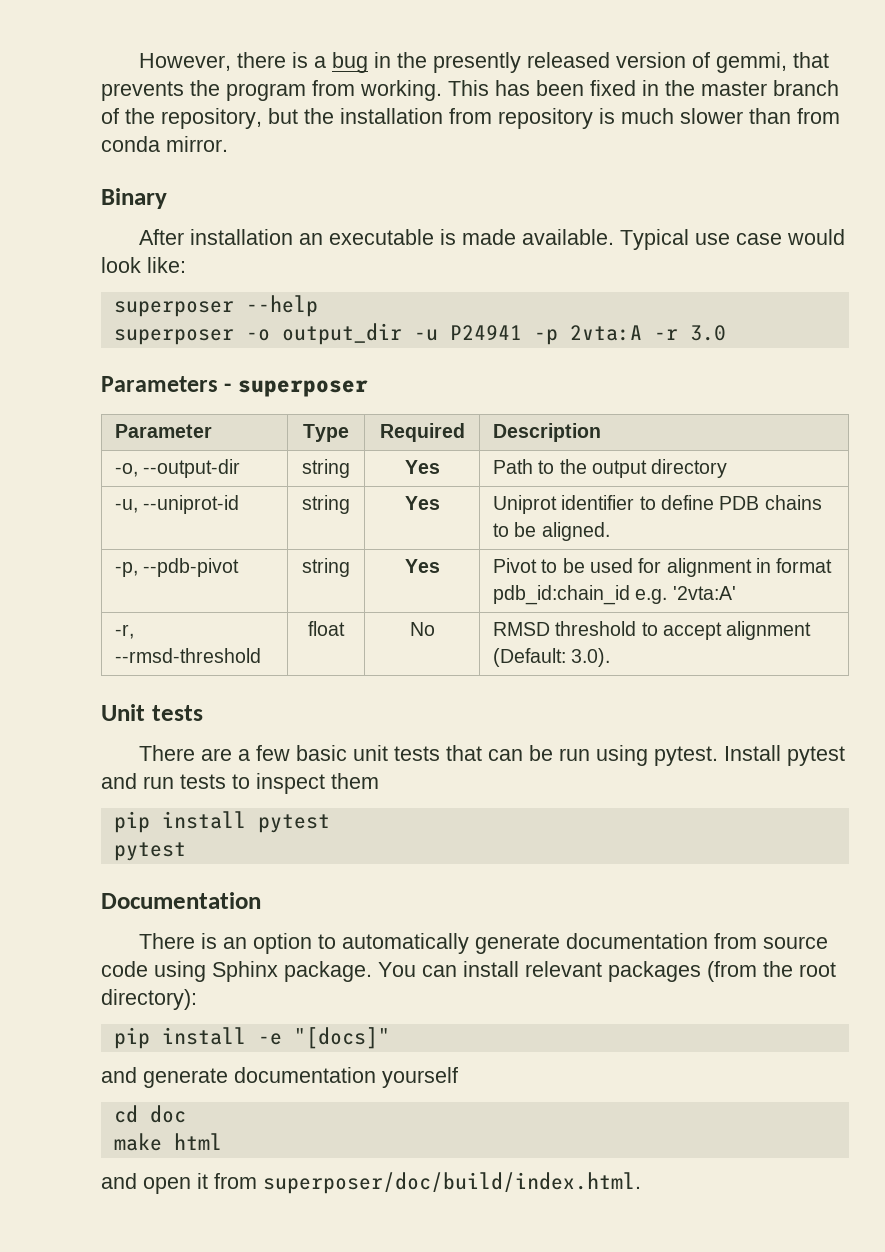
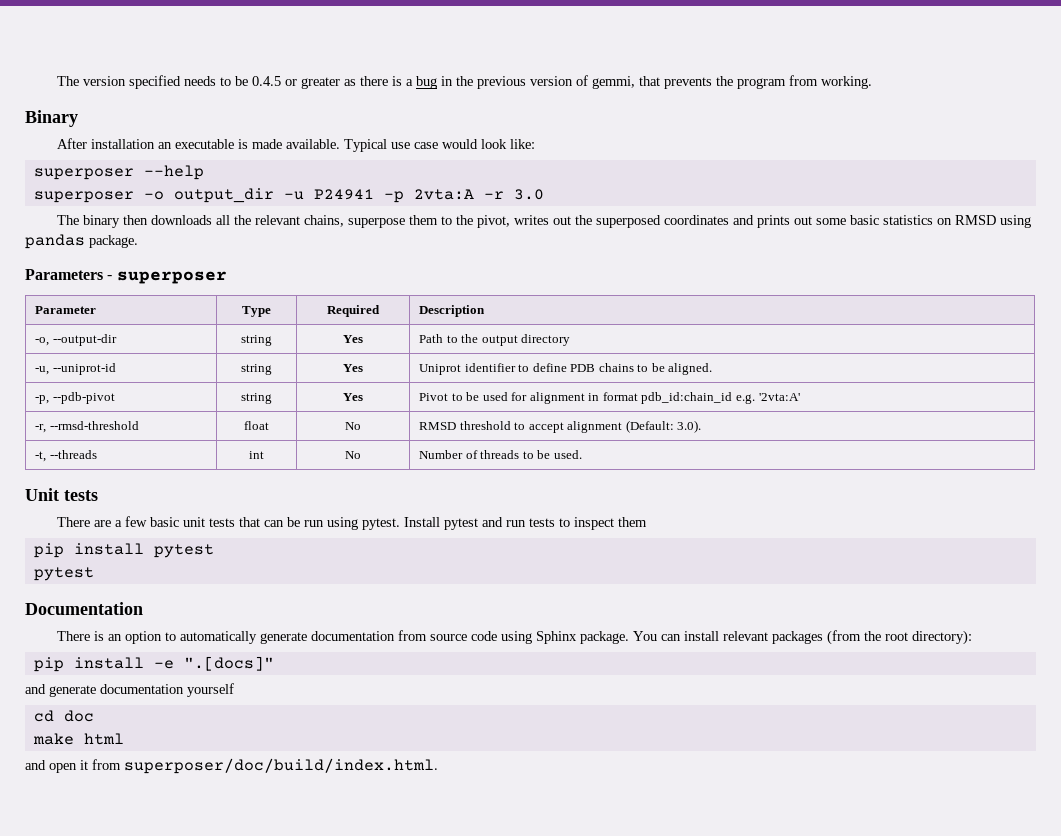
- However, there is a bug in the presently released version of gemmi, that prevents the program from working. This has been fixed in the master branch of the repository, but the installation from repository is much slower than from conda mirror.
+ The version specified needs to be 0.4.5 or greater as there is a bug in the previous version of gemmi, that prevents the program from working.
+ The binary then downloads all the relevant chains, superpose them to the pivot, writes out the superposed coordinates and prints out some basic statistics on RMSD using pandas package.
+ -t, --threads | int | No | Number of threads to be used.
- pip install -e "[docs]"
+ pip install -e ".[docs]"

